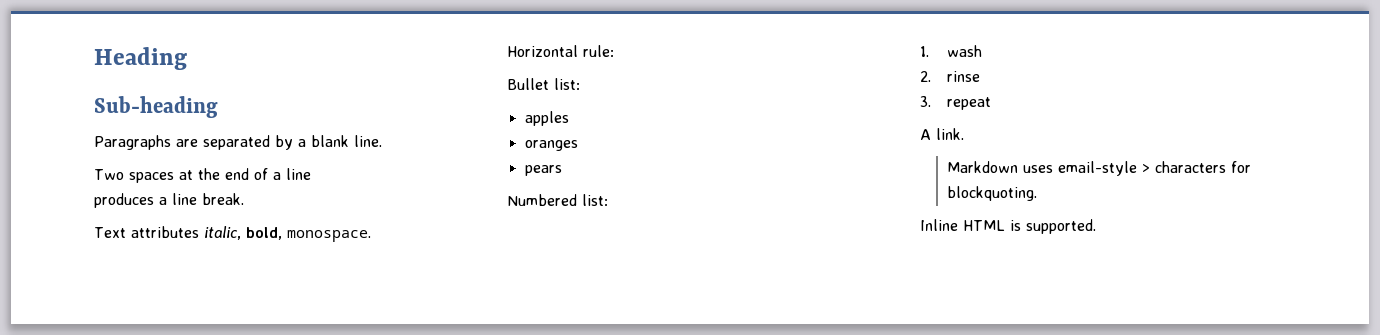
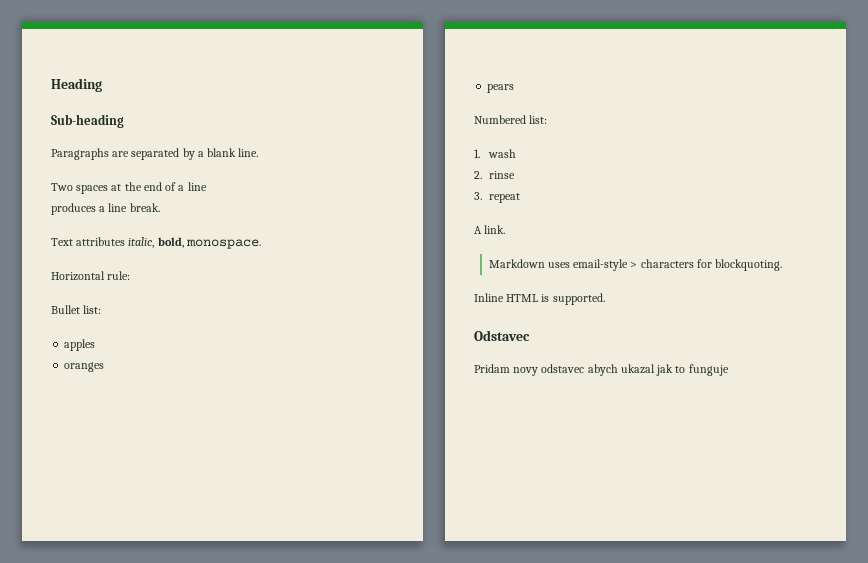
+ Odstavec
+ Pridam novy odstavec abych ukazal jak to funguje

